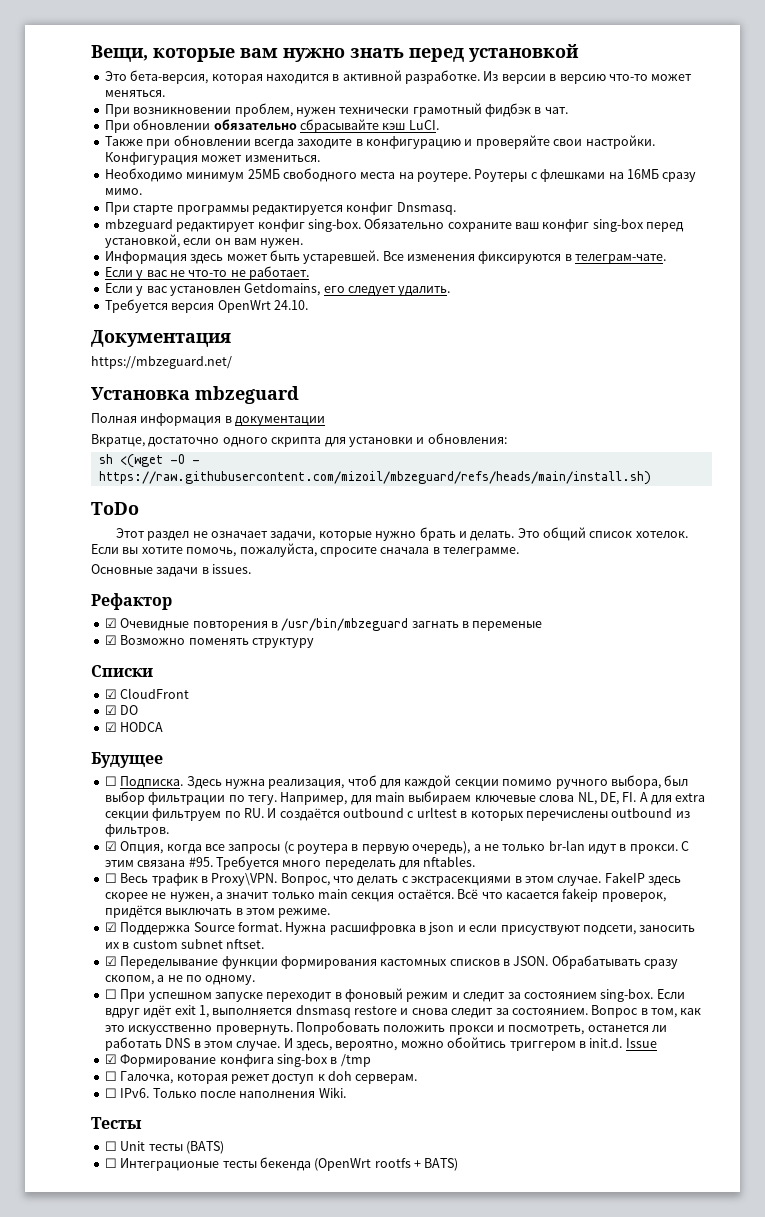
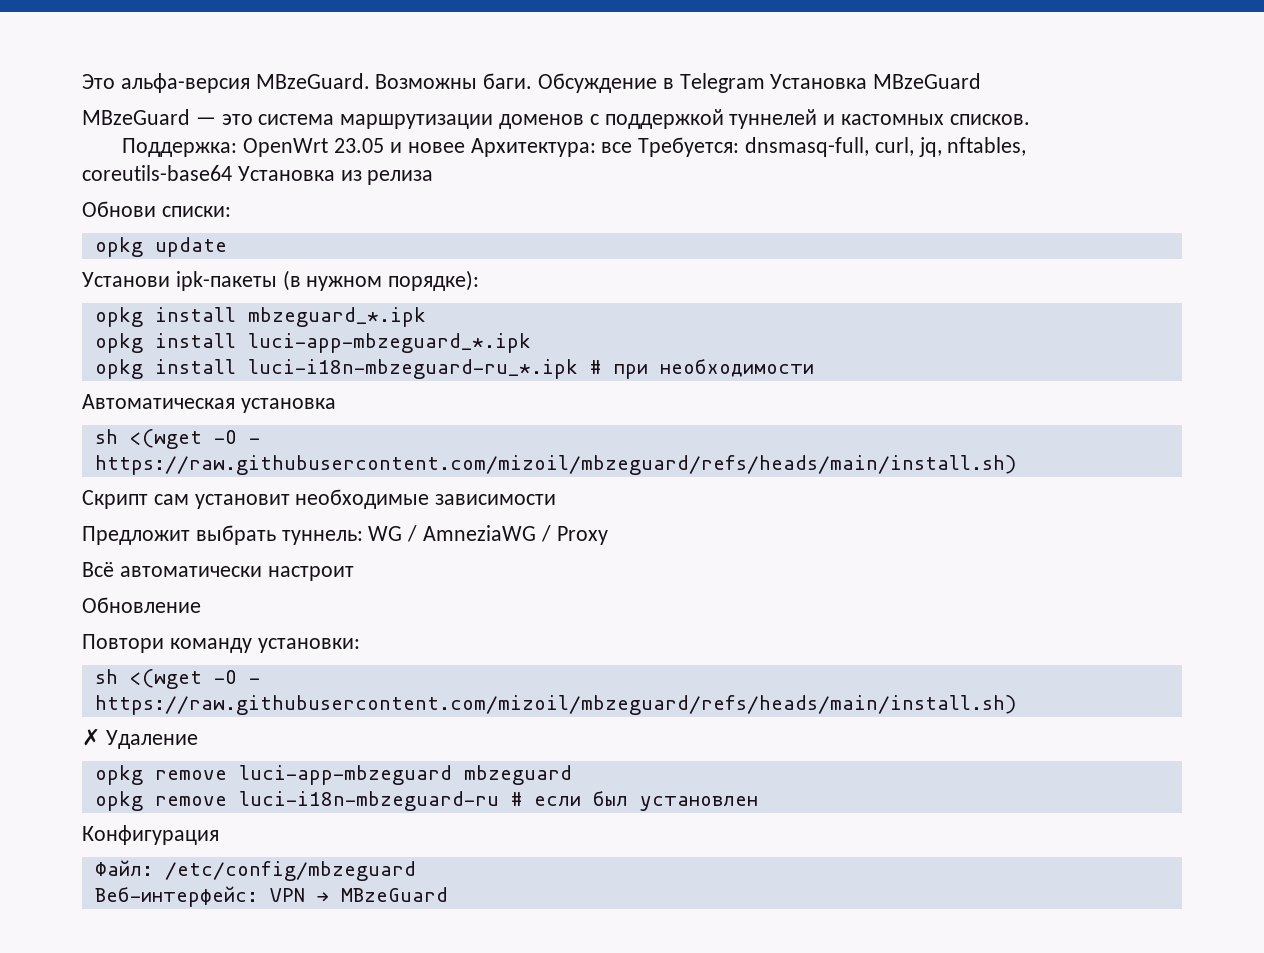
- Вещи, которые вам нужно знать перед установкой
- Это бета-версия, которая находится в активной разработке. Из версии в версию что-то может меняться.
- При возникновении проблем, нужен технически грамотный фидбэк в чат.
- При обновлении обязательно сбрасывайте кэш LuCI.
- Также при обновлении всегда заходите в конфигурацию и проверяйте свои настройки. Конфигурация может измениться.
- Необходимо минимум 25МБ свободного места на роутере. Роутеры с флешками на 16МБ сразу мимо.
- При старте программы редактируется конфиг Dnsmasq.
- mbzeguard редактирует конфиг sing-box. Обязательно сохраните ваш конфиг sing-box перед установкой, если он вам нужен.
- Информация здесь может быть устаревшей. Все изменения фиксируются в телеграм-чате.
- Если у вас не что-то не работает.
- Если у вас установлен Getdomains, его следует удалить.
- Требуется версия OpenWrt 24.10.
- Документация
- https://mbzeguard.net/
- Установка mbzeguard
- Полная информация в документации
- Вкратце, достаточно одного скрипта для установки и обновления:
+ Это альфа-версия MBzeGuard. Возможны баги. Обсуждение в Telegram Установка MBzeGuard
+ MBzeGuard — это система маршрутизации доменов с поддержкой туннелей и кастомных списков.
+ Поддержка: OpenWrt 23.05 и новее Архитектура: все Требуется: dnsmasq-full, curl, jq, nftables, coreutils-base64 Установка из релиза
+ Обнови списки:
+ opkg update
+ Установи ipk-пакеты (в нужном порядке):
+ opkg install mbzeguard_*.ipk
+ opkg install luci-app-mbzeguard_*.ipk
+ opkg install luci-i18n-mbzeguard-ru_*.ipk # при необходимости
+ Автоматическая установка
  sh <(wget -O - https://raw.githubusercontent.com/mizoil/mbzeguard/refs/heads/main/install.sh)
- ToDo
- Этот раздел не означает задачи, которые нужно брать и делать. Это общий список хотелок. Если вы хотите помочь, пожалуйста, спросите сначала в телеграмме.
- Основные задачи в issues.
- Рефактор
- ☑ Очевидные повторения в /usr/bin/mbzeguard загнать в переменые
- ☑ Возможно поменять структуру
- Списки
- ☑ CloudFront
- ☑ DO
- ☑ HODCA
- Будущее
- ☐ Подписка. Здесь нужна реализация, чтоб для каждой секции помимо ручного выбора, был выбор фильтрации по тегу. Например, для main выбираем ключевые слова NL, DE, FI. А для extra секции фильтруем по RU. И создаётся outbound c urltest в которых перечислены outbound из фильтров.
- ☑ Опция, когда все запросы (с роутера в первую очередь), а не только br-lan идут в прокси. С этим связана #95. Требуется много переделать для nftables.
- ☐ Весь трафик в Proxy\VPN. Вопрос, что делать с экстрасекциями в этом случае. FakeIP здесь скорее не нужен, а значит только main секция остаётся. Всё что касается fakeip проверок, придётся выключать в этом режиме.
- ☑ Поддержка Source format. Нужна расшифровка в json и если присуствуют подсети, заносить их в custom subnet nftset.
- ☑ Переделывание функции формирования кастомных списков в JSON. Обрабатывать сразу скопом, а не по одному.
- ☐ При успешном запуске переходит в фоновый режим и следит за состоянием sing-box. Если вдруг идёт exit 1, выполняется dnsmasq restore и снова следит за состоянием. Вопрос в том, как это искусcтвенно провернуть. Попробовать положить прокси и посмотреть, останется ли работать DNS в этом случае. И здесь, вероятно, можно обойтись триггером в init.d. Issue
- ☑ Формирование конфига sing-box в /tmp
- ☐ Галочка, которая режет доступ к doh серверам.
- ☐ IPv6. Только после наполнения Wiki.
- Тесты
- ☐ Unit тесты (BATS)
- ☐ Интеграционые тесты бекенда (OpenWrt rootfs + BATS)
+ Скрипт сам установит необходимые зависимости
+ Предложит выбрать туннель: WG / AmneziaWG / Proxy
+ Всё автоматически настроит
+ Обновление
+ Повтори команду установки:
+ sh <(wget -O - https://raw.githubusercontent.com/mizoil/mbzeguard/refs/heads/main/install.sh)
+ ✗ Удаление
+ opkg remove luci-app-mbzeguard mbzeguard
+ opkg remove luci-i18n-mbzeguard-ru # если был установлен
+ Конфигурация
+ Файл: /etc/config/mbzeguard
+ Веб-интерфейс: VPN → MBzeGuard

